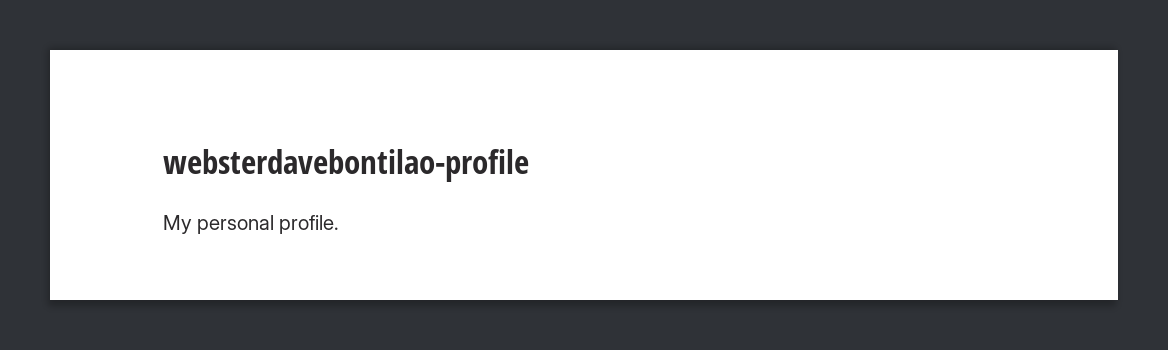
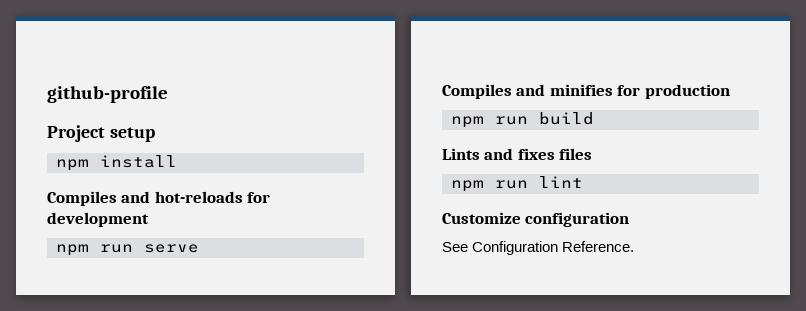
- websterdavebontilao-profile
- My personal profile.
+ github-profile
+ Project setup
+ npm install
+ Compiles and hot-reloads for development
+ npm run serve
+ Compiles and minifies for production
+ npm run build
+ Lints and fixes files
+ npm run lint
+ Customize configuration
+ See Configuration Reference.

